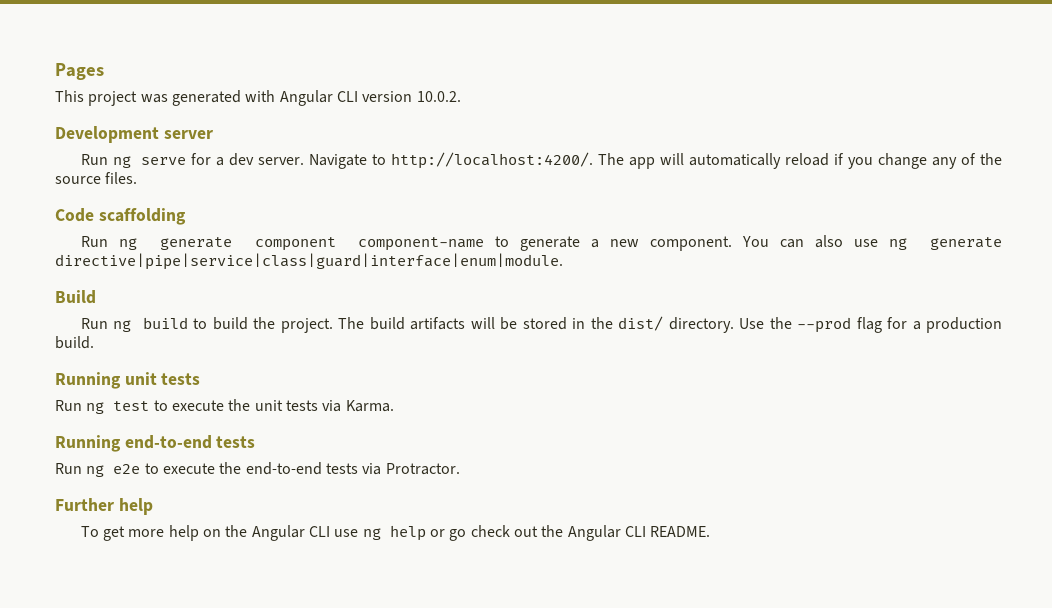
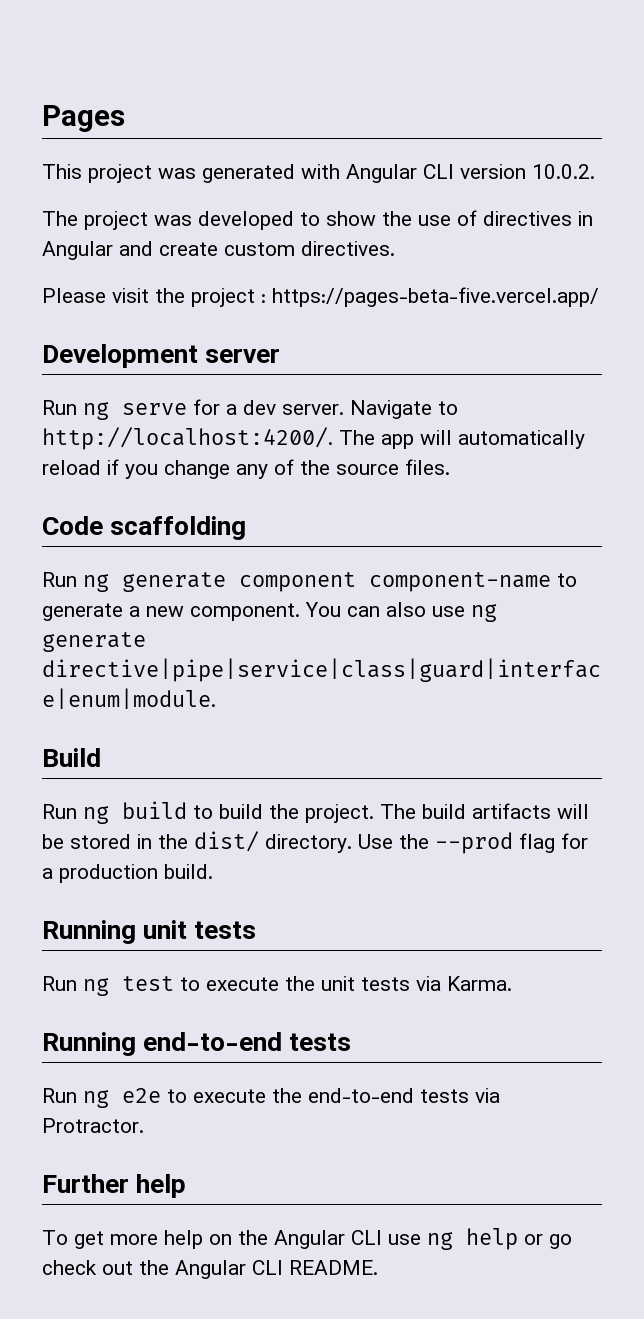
+ The project was developed to show the use of directives in Angular and create custom directives.
+ Please visit the project : https://pages-beta-five.vercel.app/

